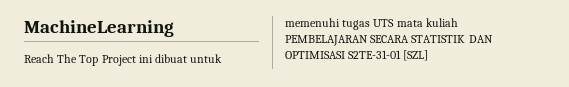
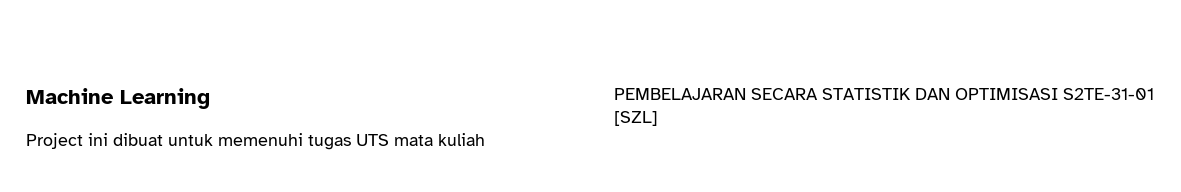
- MachineLearning
- Reach The Top Project ini dibuat untuk memenuhi tugas UTS mata kuliah PEMBELAJARAN SECARA STATISTIK DAN OPTIMISASI S2TE-31-01 [SZL]
+ Machine Learning
+ Project ini dibuat untuk memenuhi tugas UTS mata kuliah PEMBELAJARAN SECARA STATISTIK DAN OPTIMISASI S2TE-31-01 [SZL]

